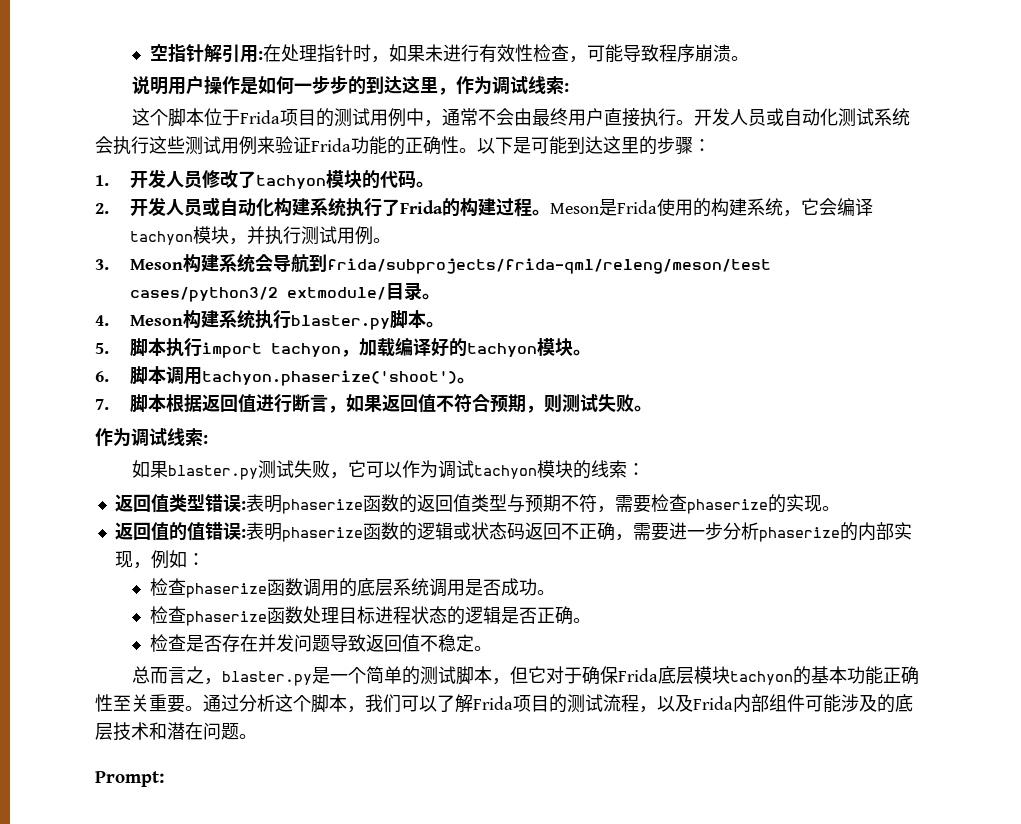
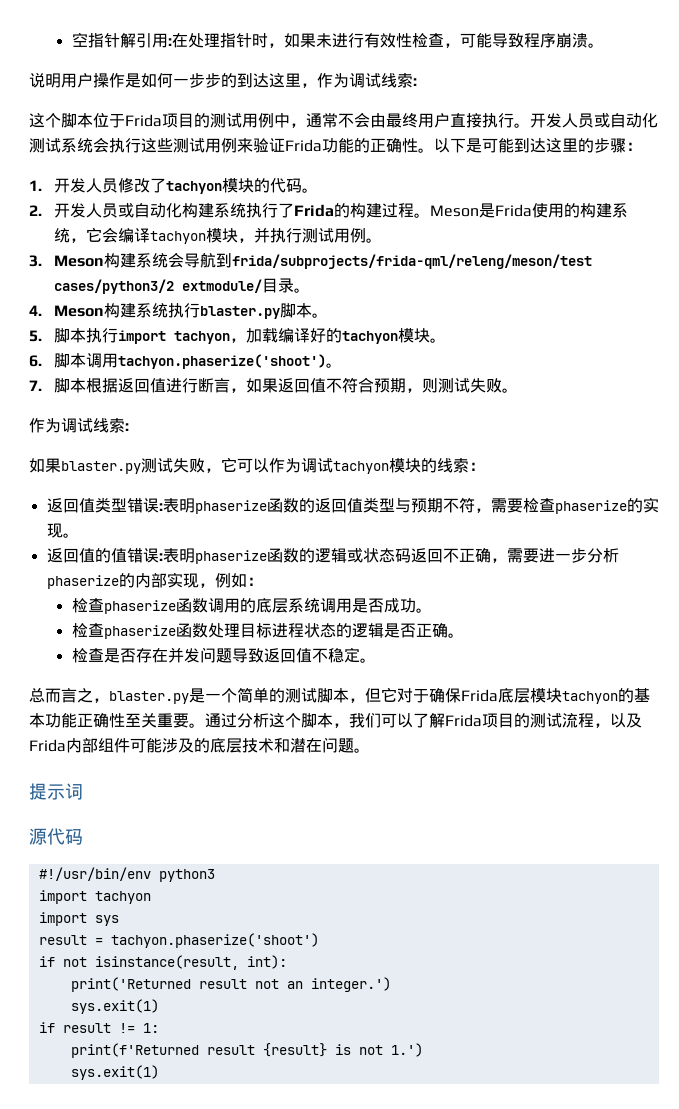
- Prompt:
+ 提示词
+ 源代码
+ #!/usr/bin/env python3
+ import tachyon
+ import sys
+ result = tachyon.phaserize('shoot')
+ if not isinstance(result, int):
+ print('Returned result not an integer.')
+ sys.exit(1)
+ if result != 1:
+ print(f'Returned result {result} is not 1.')
+ sys.exit(1)

